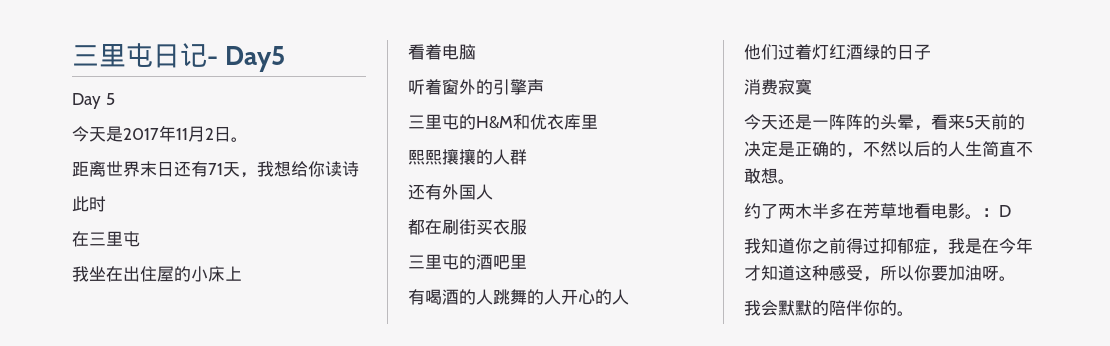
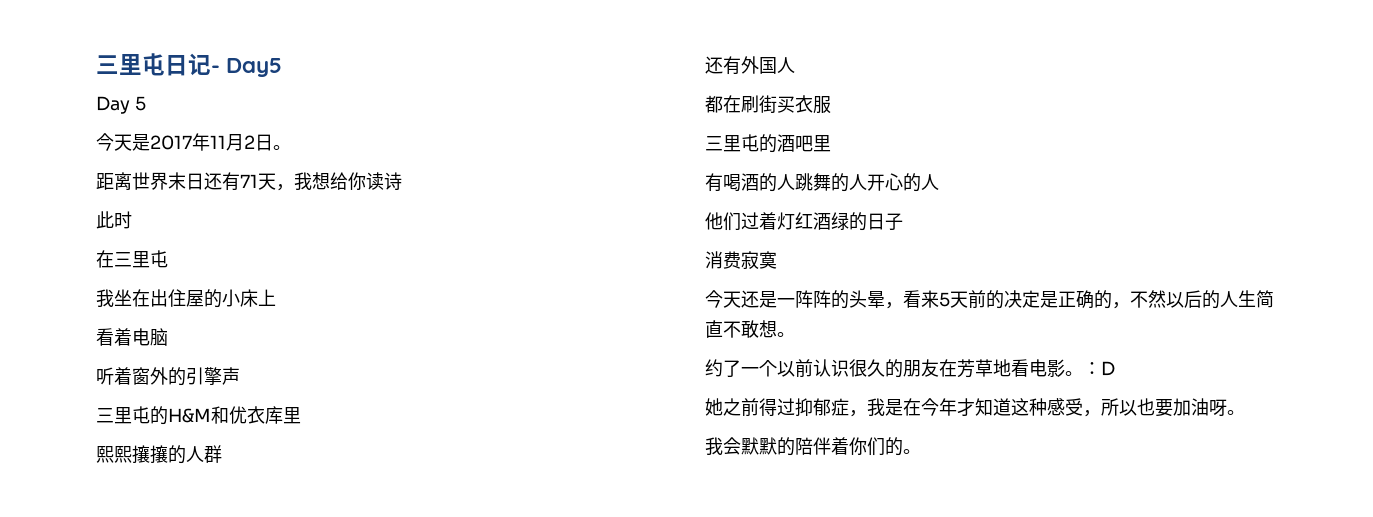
- 约了两木半多在芳草地看电影。
+ 约了一个以前认识很久的朋友在芳草地看电影。
- 我知道你之前得过抑郁症，我是在今年才知道这种感受，所以你要加油呀。
+ 她之前得过抑郁症，我是在今年才知道这种感受，所以也要加油呀。
- 我会默默的陪伴你的。
+ 我会默默的陪伴着你们的。

